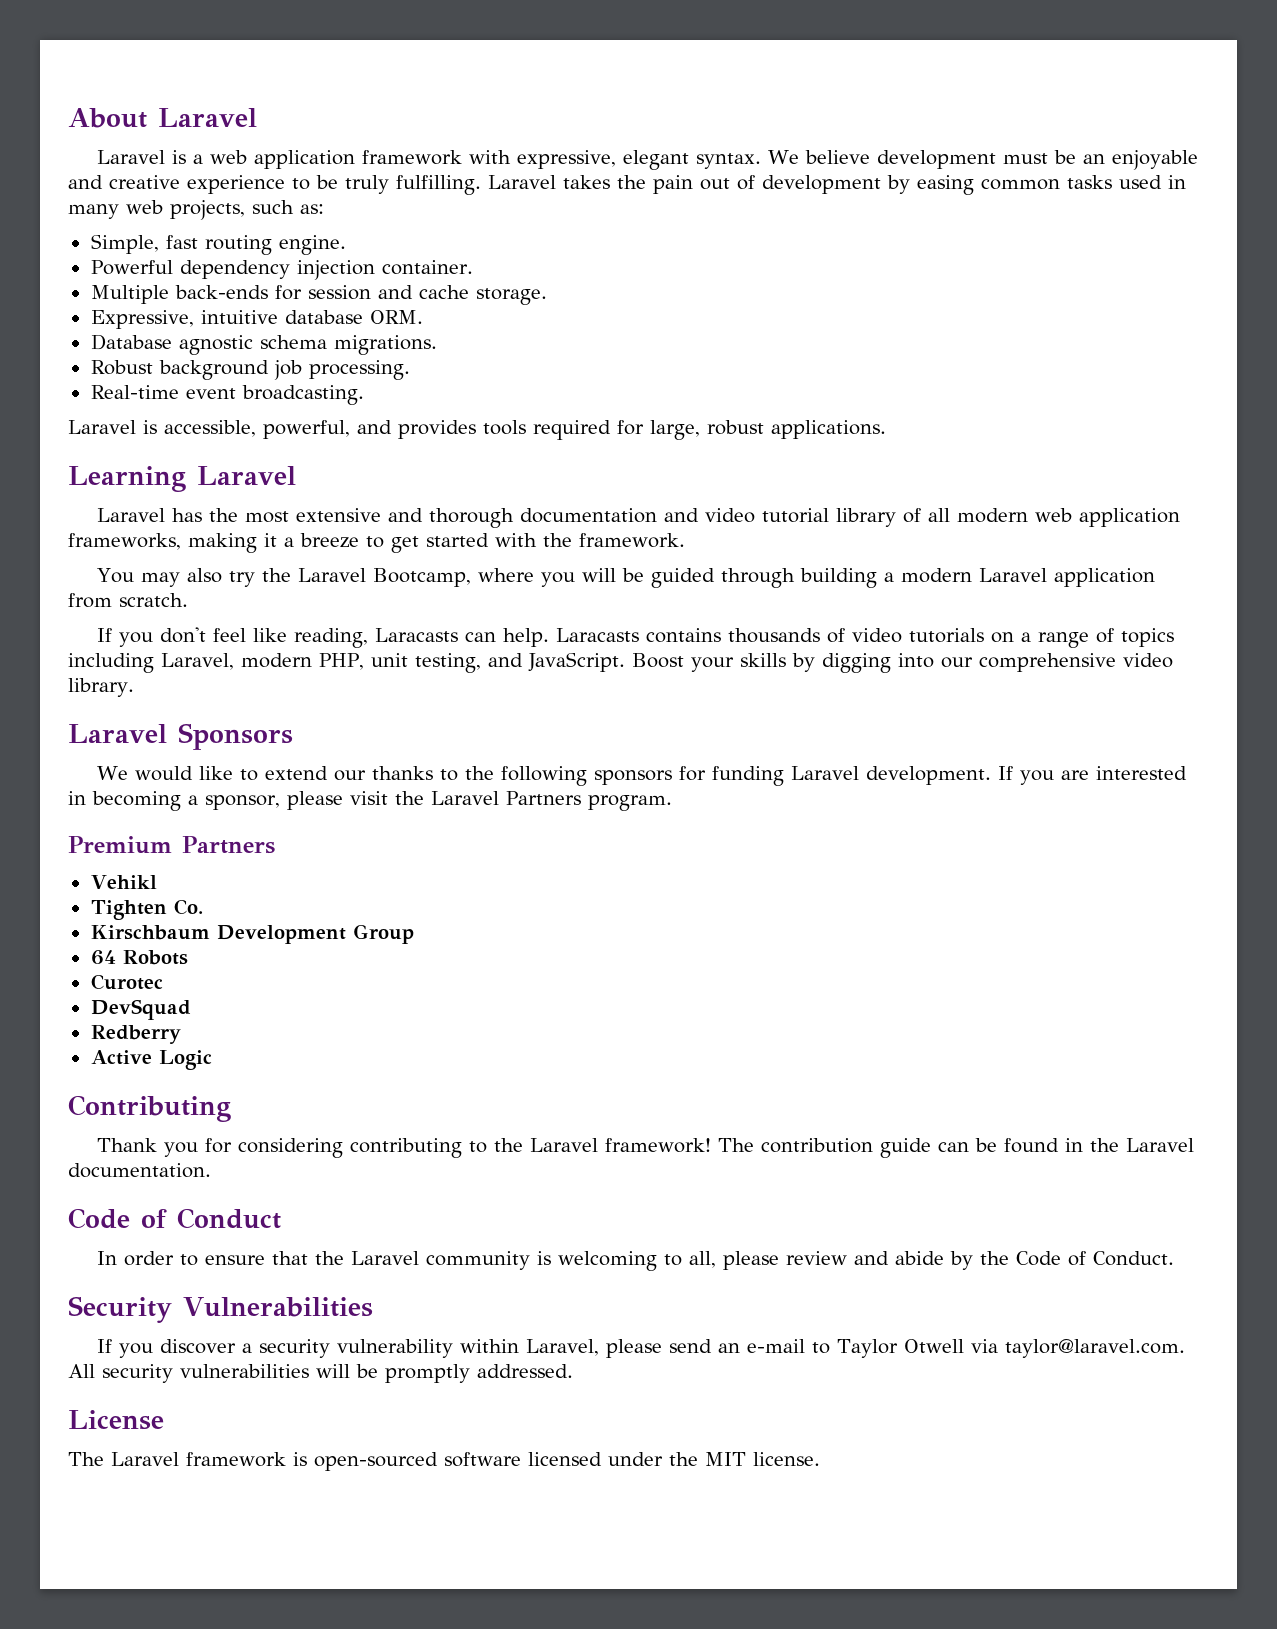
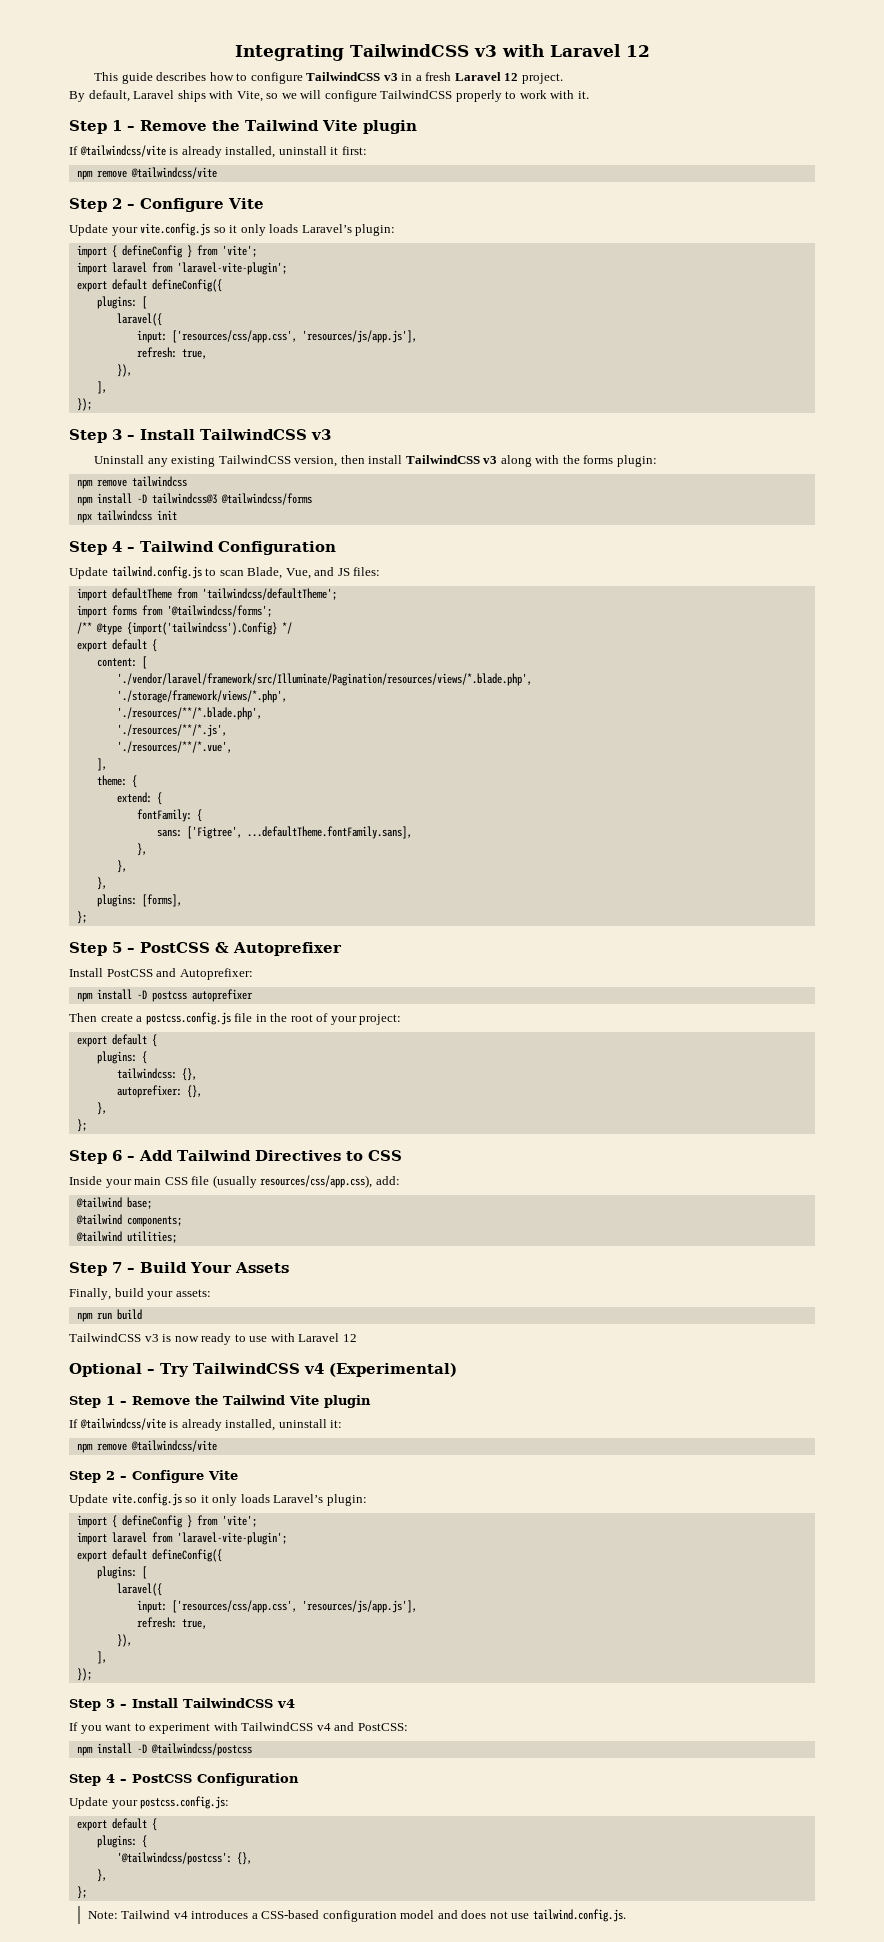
- About Laravel
- Laravel is a web application framework with expressive, elegant syntax. We believe development must be an enjoyable and creative experience to be truly fulfilling. Laravel takes the pain out of development by easing common tasks used in many web projects, such as:
- Simple, fast routing engine.
- Powerful dependency injection container.
- Multiple back-ends for session and cache storage.
- Expressive, intuitive database ORM.
- Database agnostic schema migrations.
- Robust background job processing.
- Real-time event broadcasting.
- Laravel is accessible, powerful, and provides tools required for large, robust applications.
- Learning Laravel
- Laravel has the most extensive and thorough documentation and video tutorial library of all modern web application frameworks, making it a breeze to get started with the framework.
- You may also try the Laravel Bootcamp, where you will be guided through building a modern Laravel application from scratch.
- If you don't feel like reading, Laracasts can help. Laracasts contains thousands of video tutorials on a range of topics including Laravel, modern PHP, unit testing, and JavaScript. Boost your skills by digging into our comprehensive video library.
- Laravel Sponsors
- We would like to extend our thanks to the following sponsors for funding Laravel development. If you are interested in becoming a sponsor, please visit the Laravel Partners program.
- Premium Partners
- Vehikl
- Tighten Co.
- Kirschbaum Development Group
- 64 Robots
- Curotec
- DevSquad
- Redberry
- Active Logic
- Contributing
- Thank you for considering contributing to the Laravel framework! The contribution guide can be found in the Laravel documentation.
- Code of Conduct
- In order to ensure that the Laravel community is welcoming to all, please review and abide by the Code of Conduct.
- Security Vulnerabilities
- If you discover a security vulnerability within Laravel, please send an e-mail to Taylor Otwell via taylor@laravel.com. All security vulnerabilities will be promptly addressed.
- License
- The Laravel framework is open-sourced software licensed under the MIT license.
+ Integrating TailwindCSS v3 with Laravel 12
+ This guide describes how to configure TailwindCSS v3 in a fresh Laravel 12 project.
+ By default, Laravel ships with Vite, so we will configure TailwindCSS properly to work with it.
+ Step 1 – Remove the Tailwind Vite plugin
+ If @tailwindcss/vite is already installed, uninstall it first:
+ npm remove @tailwindcss/vite
+ Step 2 – Configure Vite
+ Update your vite.config.js so it only loads Laravel’s plugin:
+ import { defineConfig } from 'vite';
+ import laravel from 'laravel-vite-plugin';
+ export default defineConfig({
+ plugins: [
+ laravel({
+ input: ['resources/css/app.css', 'resources/js/app.js'],
+ refresh: true,
+ }),
+ ],
+ });
+ Step 3 – Install TailwindCSS v3
+ Uninstall any existing TailwindCSS version, then install TailwindCSS v3 along with the forms plugin:
+ npm remove tailwindcss
+ npm install -D tailwindcss@3 @tailwindcss/forms
+ npx tailwindcss init
+ Step 4 – Tailwind Configuration
+ Update tailwind.config.js to scan Blade, Vue, and JS files:
+ import defaultTheme from 'tailwindcss/defaultTheme';
+ import forms from '@tailwindcss/forms';
+ /** @type {import('tailwindcss').Config} */
+ export default {
+ content: [
+ './vendor/laravel/framework/src/Illuminate/Pagination/resources/views/*.blade.php',
+ './storage/framework/views/*.php',
+ './resources/**/*.blade.php',
+ './resources/**/*.js',
+ './resources/**/*.vue',
+ ],
+ theme: {
+ extend: {
+ fontFamily: {
+ sans: ['Figtree', ...defaultTheme.fontFamily.sans],
+ },
+ },
+ },
+ plugins: [forms],
+ };
+ Step 5 – PostCSS & Autoprefixer
+ Install PostCSS and Autoprefixer:
+ npm install -D postcss autoprefixer
+ Then create a postcss.config.js file in the root of your project:
+ export default {
+ plugins: {
+ tailwindcss: {},
+ autoprefixer: {},
+ },
+ };
+ Step 6 – Add Tailwind Directives to CSS
+ Inside your main CSS file (usually resources/css/app.css), add:
+ @tailwind base;
+ @tailwind components;
+ @tailwind utilities;
+ Step 7 – Build Your Assets
+ Finally, build your assets:
+ npm run build
+ TailwindCSS v3 is now ready to use with Laravel 12
+ Optional – Try TailwindCSS v4 (Experimental)
+ Step 1 – Remove the Tailwind Vite plugin
+ If @tailwindcss/vite is already installed, uninstall it:
+ npm remove @tailwindcss/vite
+ Step 2 – Configure Vite
+ Update vite.config.js so it only loads Laravel’s plugin:
+ import { defineConfig } from 'vite';
+ import laravel from 'laravel-vite-plugin';
+ export default defineConfig({
+ plugins: [
+ laravel({
+ input: ['resources/css/app.css', 'resources/js/app.js'],
+ refresh: true,
+ }),
+ ],
+ });
+ Step 3 – Install TailwindCSS v4
+ If you want to experiment with TailwindCSS v4 and PostCSS:
+ npm install -D @tailwindcss/postcss
+ Step 4 – PostCSS Configuration
+ Update your postcss.config.js:
+ export default {
+ plugins: {
+ '@tailwindcss/postcss': {},
+ },
+ };
+ Note: Tailwind v4 introduces a CSS-based configuration model and does not use tailwind.config.js.

